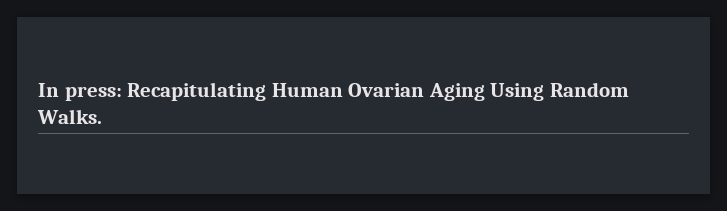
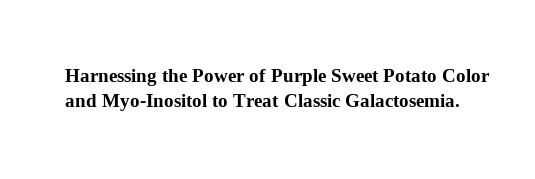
- In press: Recapitulating Human Ovarian Aging Using Random Walks.
+ Harnessing the Power of Purple Sweet Potato Color and Myo-Inositol to Treat Classic Galactosemia.

